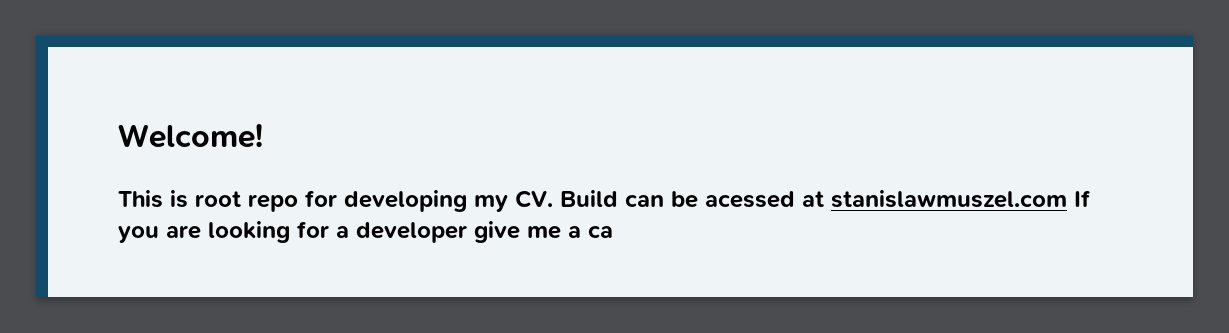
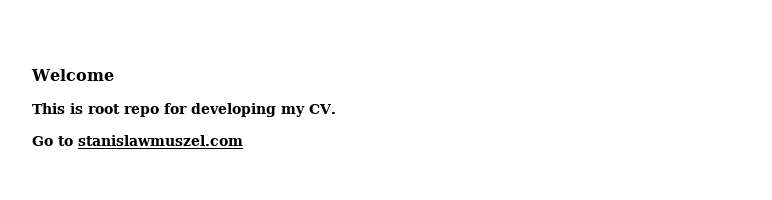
- Welcome!
+ Welcome
- This is root repo for developing my CV. Build can be acessed at stanislawmuszel.com If you are looking for a developer give me a ca
+ This is root repo for developing my CV.
+ Go to stanislawmuszel.com

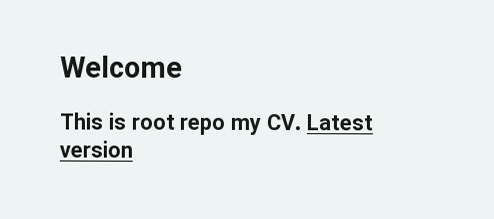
- This is root repo for developing my CV.
- Go to stanislawmuszel.com
+ This is root repo my CV. Latest version

